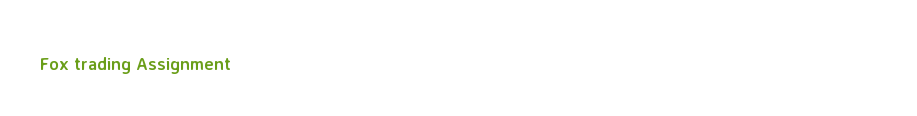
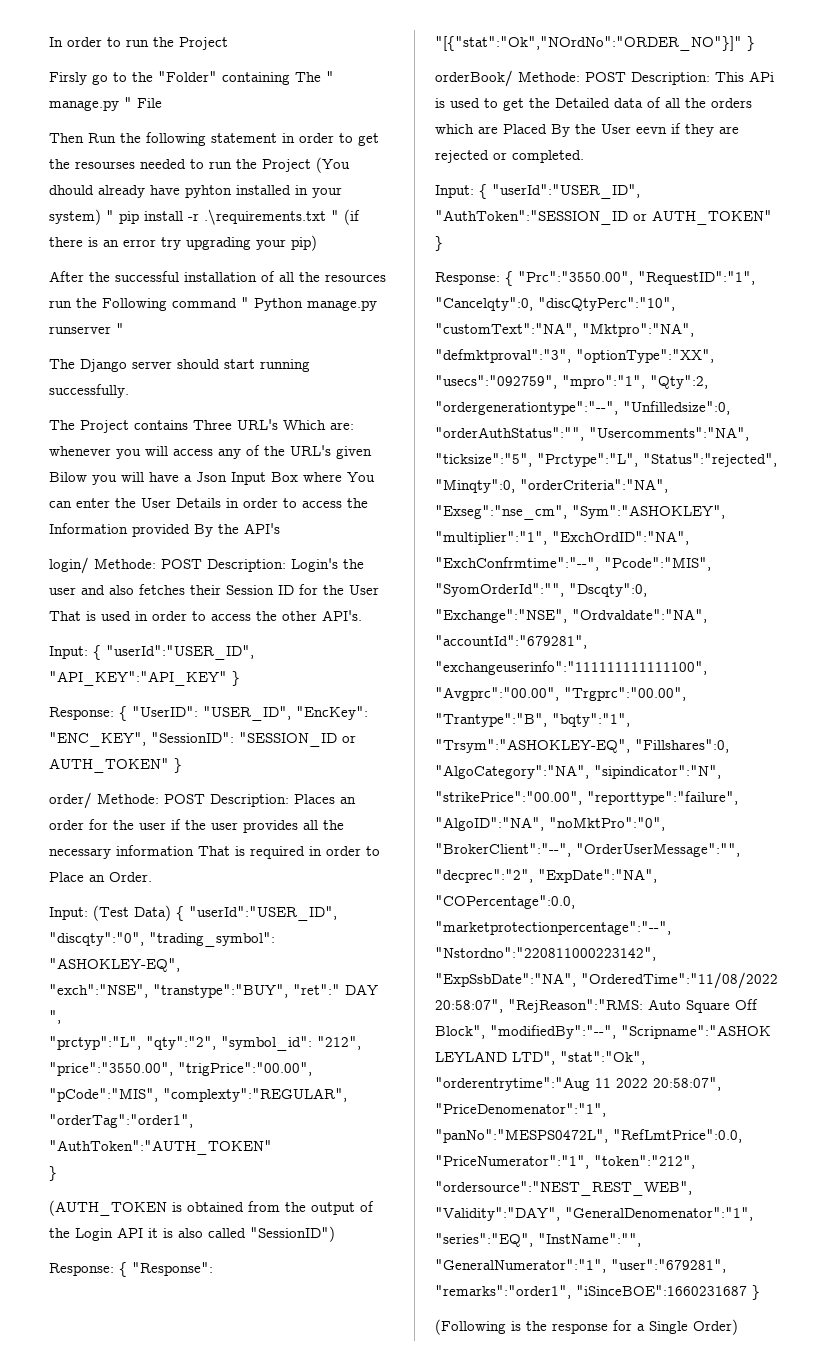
- Fox trading Assignment
+ In order to run the Project
+ Firsly go to the "Folder" containing The " manage.py " File
+ Then Run the following statement in order to get the resourses needed to run the Project (You dhould already have pyhton installed in your system) " pip install -r .\requirements.txt " (if there is an error try upgrading your pip)
+ After the successful installation of all the resources run the Following command " Python manage.py runserver "
+ The Django server should start running successfully.
+ The Project contains Three URL's Which are: whenever you will access any of the URL's given Bilow you will have a Json Input Box where You can enter the User Details in order to access the Information provided By the API's
+ login/ Methode: POST Description: Login's the user and also fetches their Session ID for the User That is used in order to access the other API's.
+ Input: { "userId":"USER_ID", "API_KEY":"API_KEY" }
+ Response: { "UserID": "USER_ID", "EncKey": "ENC_KEY", "SessionID": "SESSION_ID or AUTH_TOKEN" }
+ order/ Methode: POST Description: Places an order for the user if the user provides all the necessary information That is required in order to Place an Order.
+ Input: (Test Data) { "userId":"USER_ID", "discqty":"0", "trading_symbol": "ASHOKLEY-EQ",
+ "exch":"NSE", "transtype":"BUY", "ret":" DAY ",
+ "prctyp":"L", "qty":"2", "symbol_id": "212", "price":"3550.00", "trigPrice":"00.00", "pCode":"MIS", "complexty":"REGULAR", "orderTag":"order1", "AuthToken":"AUTH_TOKEN"
+ }
+ (AUTH_TOKEN is obtained from the output of the Login API it is also called "SessionID")
+ Response: { "Response": "[{"stat":"Ok","NOrdNo":"ORDER_NO"}]" }
+ orderBook/ Methode: POST Description: This APi is used to get the Detailed data of all the orders which are Placed By the User eevn if they are rejected or completed.
+ Input: { "userId":"USER_ID", "AuthToken":"SESSION_ID or AUTH_TOKEN" }
+ Response: { "Prc":"3550.00", "RequestID":"1", "Cancelqty":0, "discQtyPerc":"10", "customText":"NA", "Mktpro":"NA", "defmktproval":"3", "optionType":"XX", "usecs":"092759", "mpro":"1", "Qty":2, "ordergenerationtype":"--", "Unfilledsize":0, "orderAuthStatus":"", "Usercomments":"NA", "ticksize":"5", "Prctype":"L", "Status":"rejected", "Minqty":0, "orderCriteria":"NA", "Exseg":"nse_cm", "Sym":"ASHOKLEY", "multiplier":"1", "ExchOrdID":"NA", "ExchConfrmtime":"--", "Pcode":"MIS", "SyomOrderId":"", "Dscqty":0, "Exchange":"NSE", "Ordvaldate":"NA", "accountId":"679281", "exchangeuserinfo":"111111111111100", "Avgprc":"00.00", "Trgprc":"00.00", "Trantype":"B", "bqty":"1", "Trsym":"ASHOKLEY-EQ", "Fillshares":0, "AlgoCategory":"NA", "sipindicator":"N", "strikePrice":"00.00", "reporttype":"failure", "AlgoID":"NA", "noMktPro":"0", "BrokerClient":"--", "OrderUserMessage":"", "decprec":"2", "ExpDate":"NA", "COPercentage":0.0, "marketprotectionpercentage":"--", "Nstordno":"220811000223142", "ExpSsbDate":"NA", "OrderedTime":"11/08/2022 20:58:07", "RejReason":"RMS: Auto Square Off Block", "modifiedBy":"--", "Scripname":"ASHOK LEYLAND LTD", "stat":"Ok", "orderentrytime":"Aug 11 2022 20:58:07", "PriceDenomenator":"1", "panNo":"MESPS0472L", "RefLmtPrice":0.0, "PriceNumerator":"1", "token":"212", "ordersource":"NEST_REST_WEB", "Validity":"DAY", "GeneralDenomenator":"1", "series":"EQ", "InstName":"", "GeneralNumerator":"1", "user":"679281", "remarks":"order1", "iSinceBOE":1660231687 }
+ (Following is the response for a Single Order)

